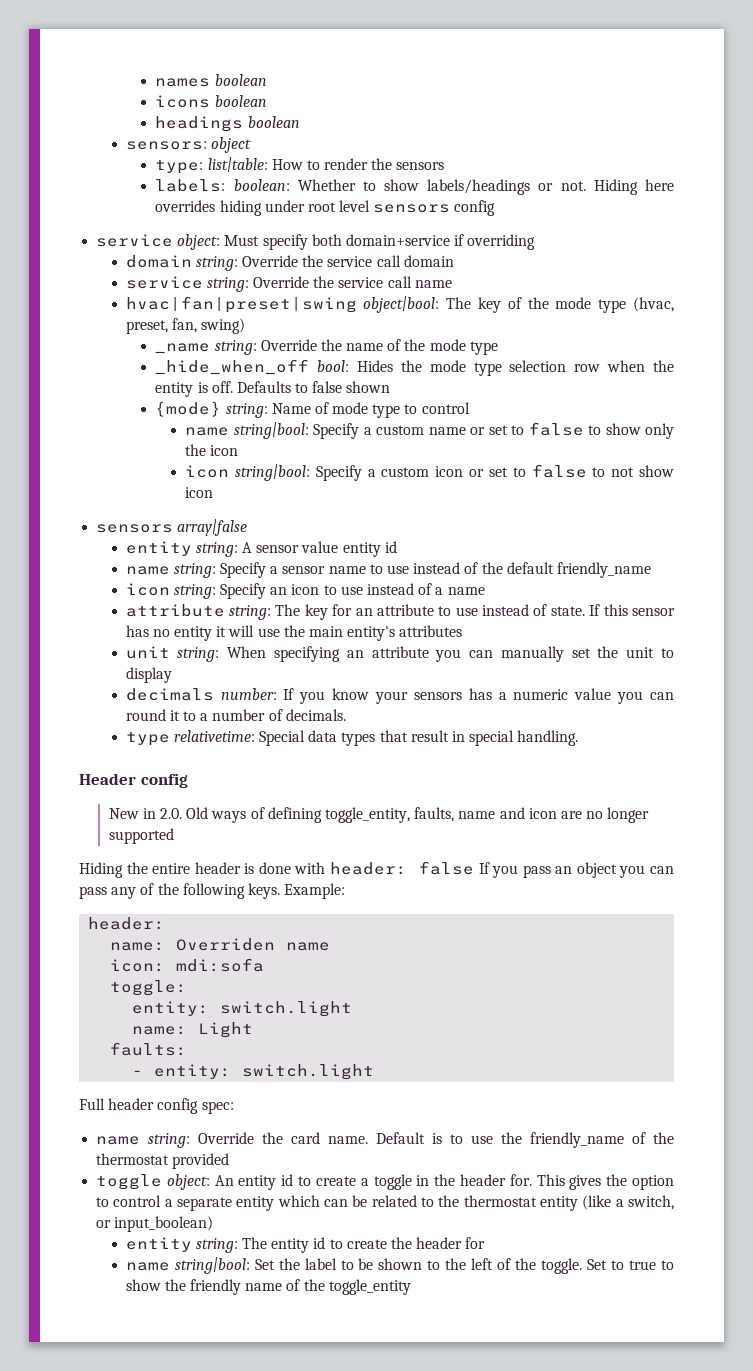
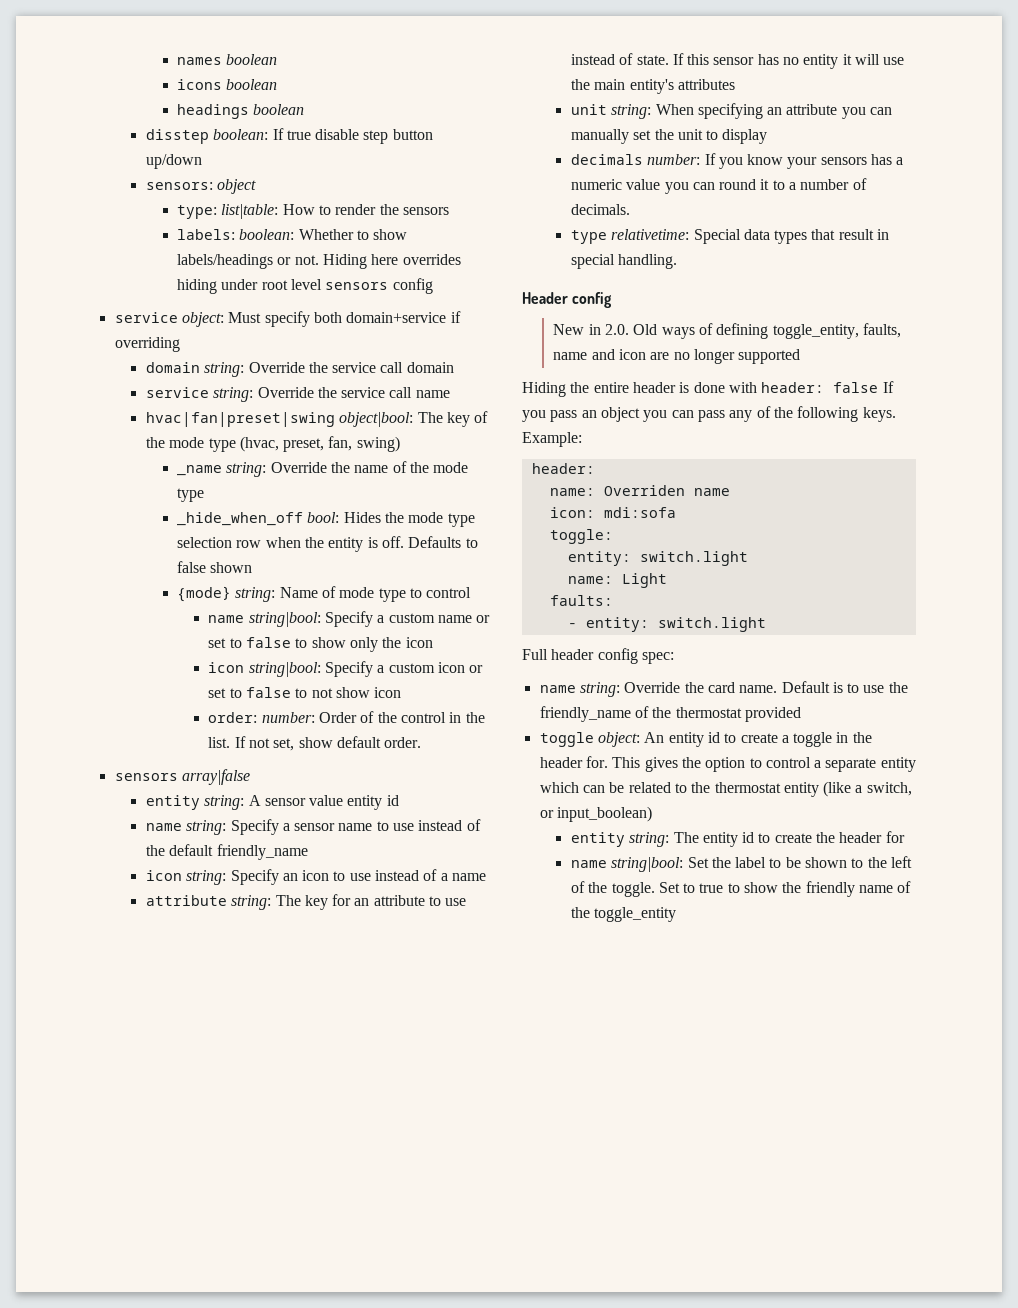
+ disstep boolean: If true disable step button up/down
+ order: number: Order of the control in the list. If not set, show default order.

